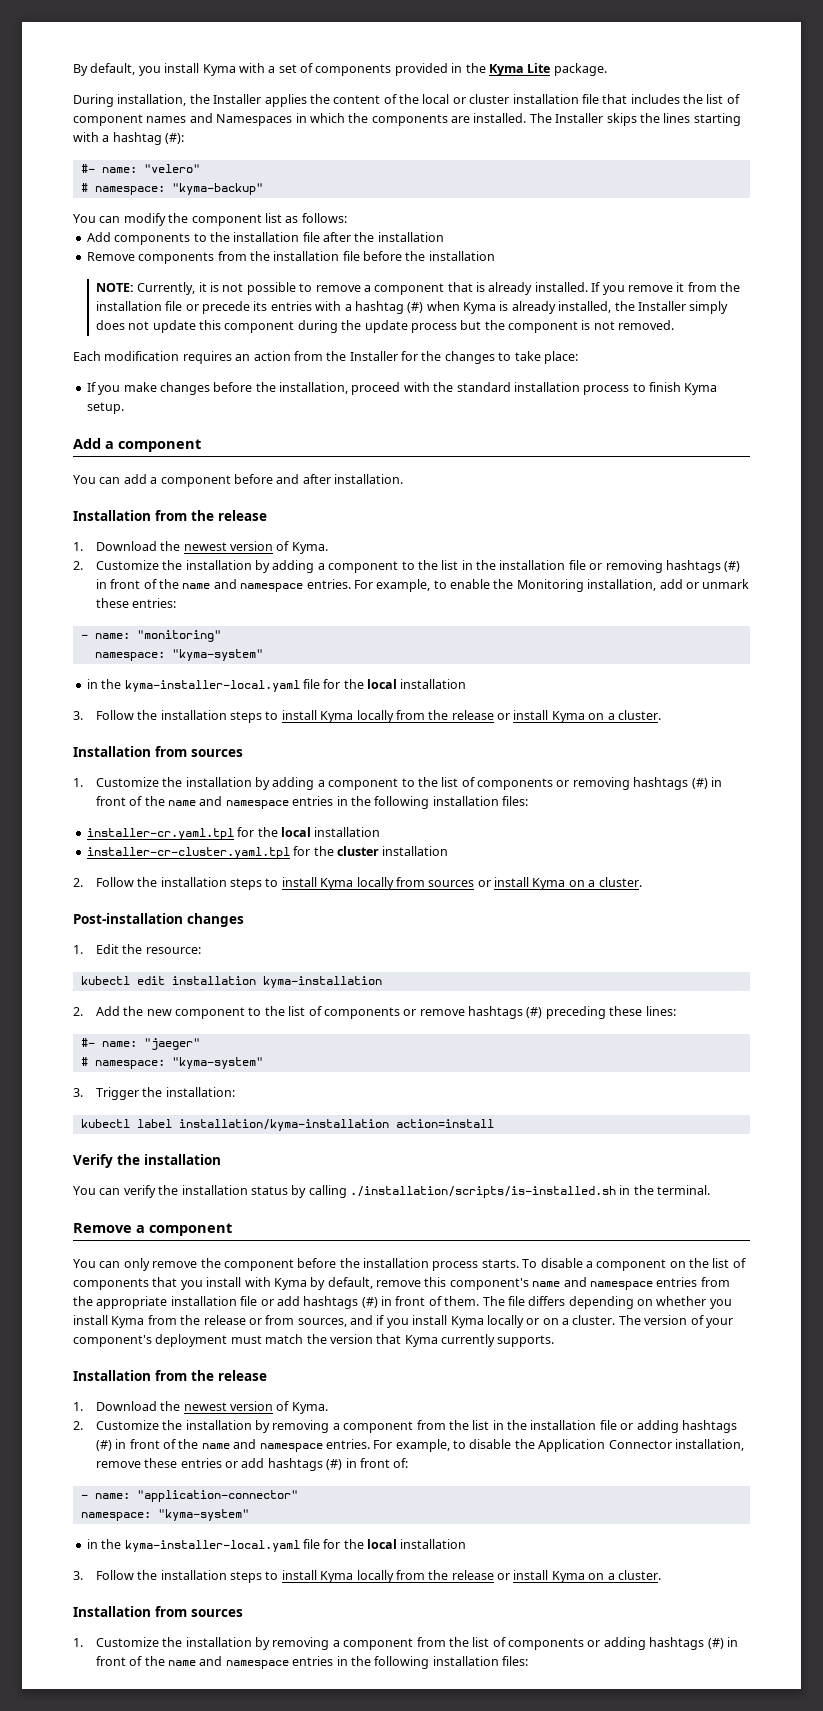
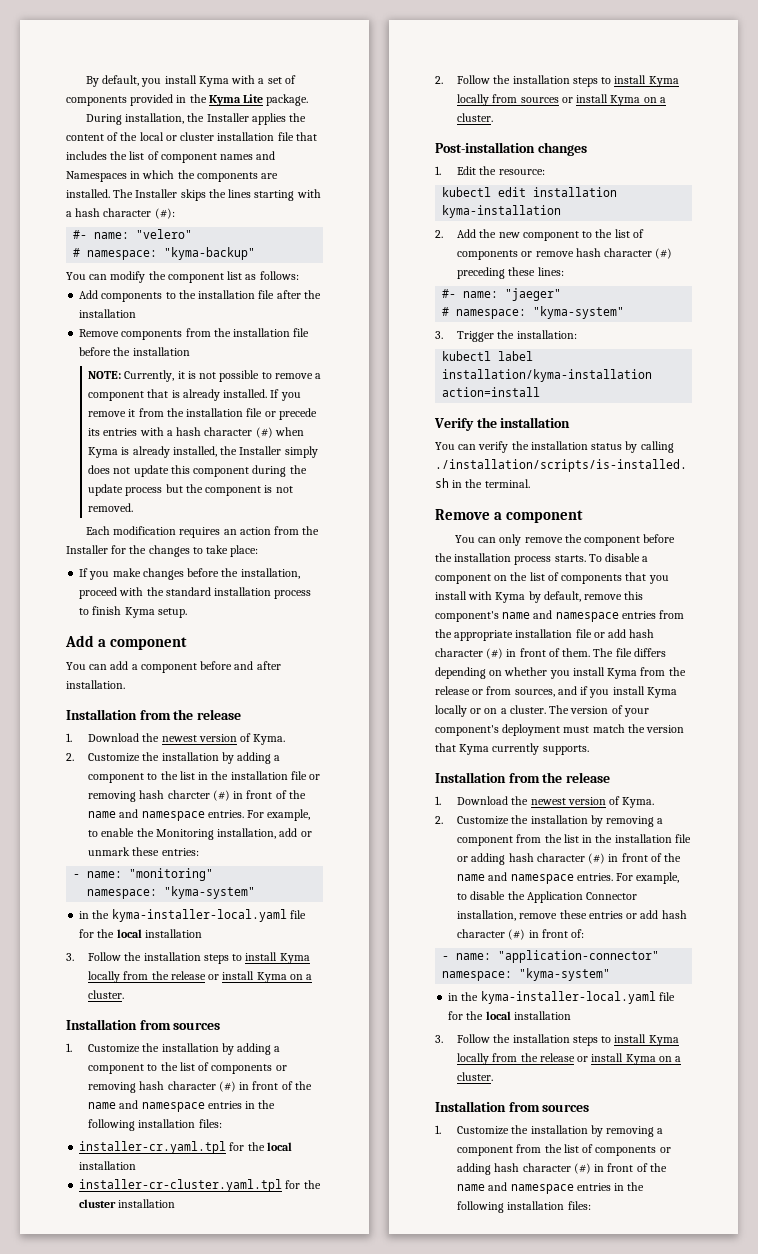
- The Installer skips the lines starting with a hashtag (#):
+ The Installer skips the lines starting with a hash character (#):
- If you remove it from the installation file or precede its entries with a hashtag (#) when Kyma is already installed, the Installer simply does not update this component during the update process but the component is not removed.
+ If you remove it from the installation file or precede its entries with a hash character (#) when Kyma is already installed, the Installer simply does not update this component during the update process but the component is not removed.
- 2. Customize the installation by adding a component to the list in the installation file or removing hashtags (#) in front of the name and namespace entries.
+ 2. Customize the installation by adding a component to the list in the installation file or removing hash charcter (#) in front of the name and namespace entries.
- 1. Customize the installation by adding a component to the list of components or removing hashtags (#) in front of the name and namespace entries in the following installation files:
+ 1. Customize the installation by adding a component to the list of components or removing hash character (#) in front of the name and namespace entries in the following installation files:
- 2. Add the new component to the list of components or remove hashtags (#) preceding these lines:
+ 2. Add the new component to the list of components or remove hash character (#) preceding these lines:
- To disable a component on the list of components that you install with Kyma by default, remove this component's name and namespace entries from the appropriate installation file or add hashtags (#) in front of them.
+ To disable a component on the list of components that you install with Kyma by default, remove this component's name and namespace entries from the appropriate installation file or add hash character (#) in front of them.
- 2. Customize the installation by removing a component from the list in the installation file or adding hashtags (#) in front of the name and namespace entries.
+ 2. Customize the installation by removing a component from the list in the installation file or adding hash character (#) in front of the name and namespace entries.
- For example, to disable the Application Connector installation, remove these entries or add hashtags (#) in front of:
+ For example, to disable the Application Connector installation, remove these entries or add hash character (#) in front of:
- 1. Customize the installation by removing a component from the list of components or adding hashtags (#) in front of the name and namespace entries in the following installation files:
+ 1. Customize the installation by removing a component from the list of components or adding hash character (#) in front of the name and namespace entries in the following installation files:

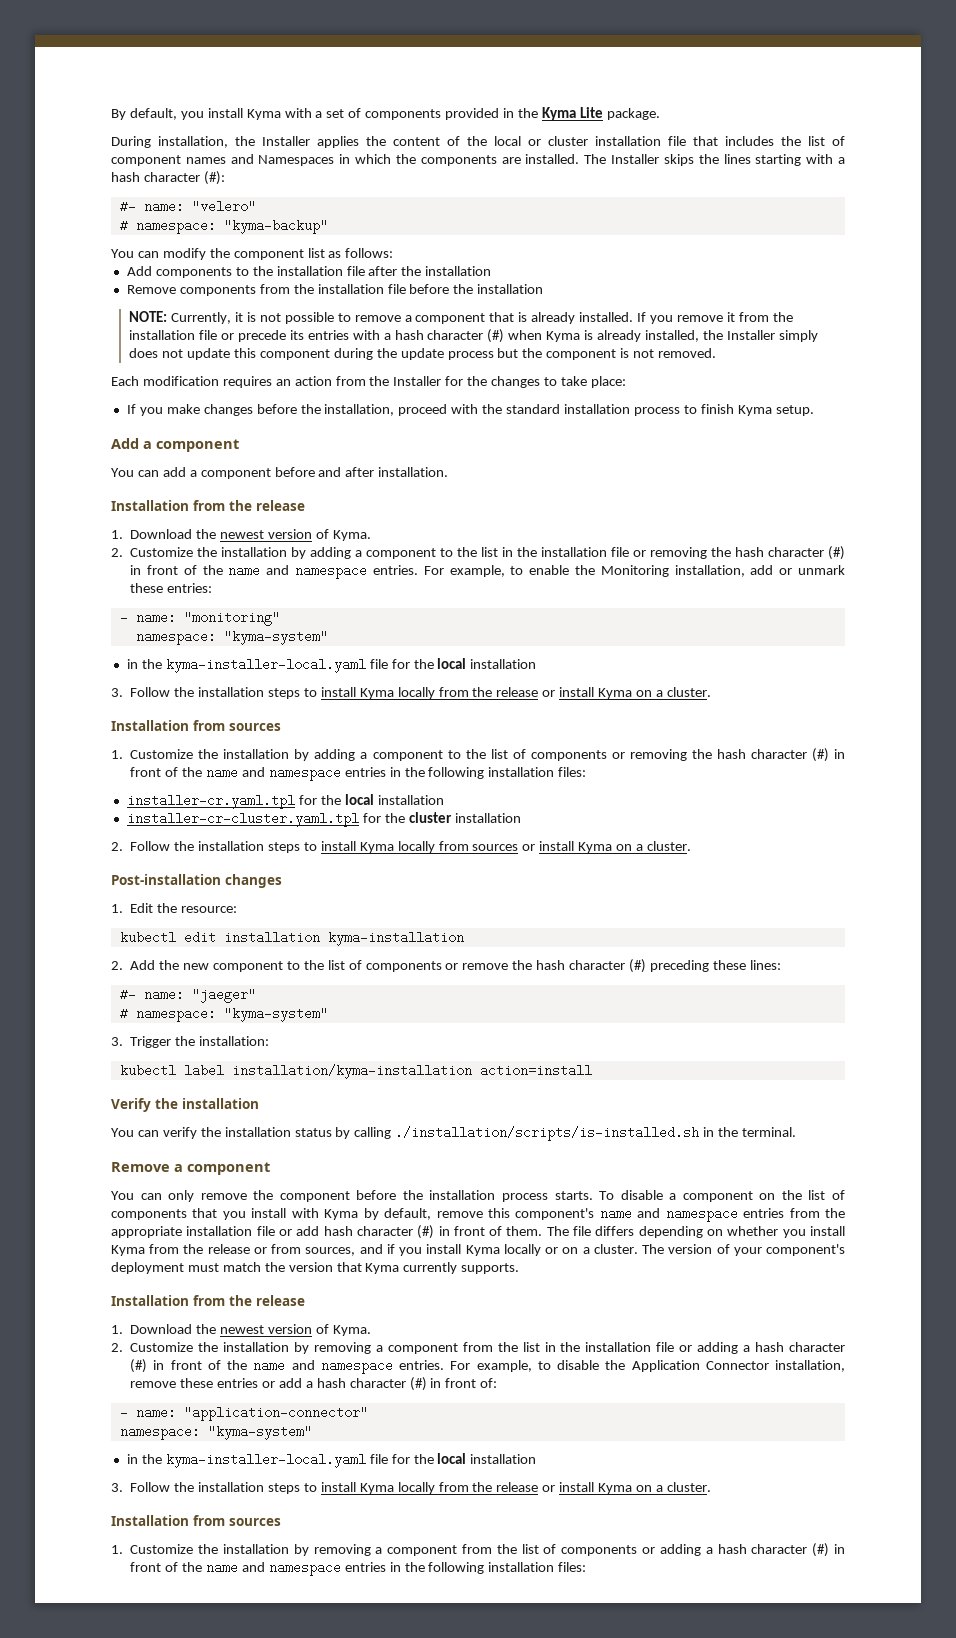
- 2. Customize the installation by adding a component to the list in the installation file or removing hash charcter (#) in front of the name and namespace entries.
+ 2. Customize the installation by adding a component to the list in the installation file or removing the hash character (#) in front of the name and namespace entries.
- 1. Customize the installation by adding a component to the list of components or removing hash character (#) in front of the name and namespace entries in the following installation files:
+ 1. Customize the installation by adding a component to the list of components or removing the hash character (#) in front of the name and namespace entries in the following installation files:
- 2. Add the new component to the list of components or remove hash character (#) preceding these lines:
+ 2. Add the new component to the list of components or remove the hash character (#) preceding these lines:
- 2. Customize the installation by removing a component from the list in the installation file or adding hash character (#) in front of the name and namespace entries.
+ 2. Customize the installation by removing a component from the list in the installation file or adding a hash character (#) in front of the name and namespace entries.
- For example, to disable the Application Connector installation, remove these entries or add hash character (#) in front of:
+ For example, to disable the Application Connector installation, remove these entries or add a hash character (#) in front of:
- 1. Customize the installation by removing a component from the list of components or adding hash character (#) in front of the name and namespace entries in the following installation files:
+ 1. Customize the installation by removing a component from the list of components or adding a hash character (#) in front of the name and namespace entries in the following installation files:

